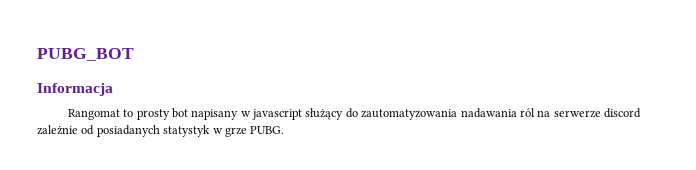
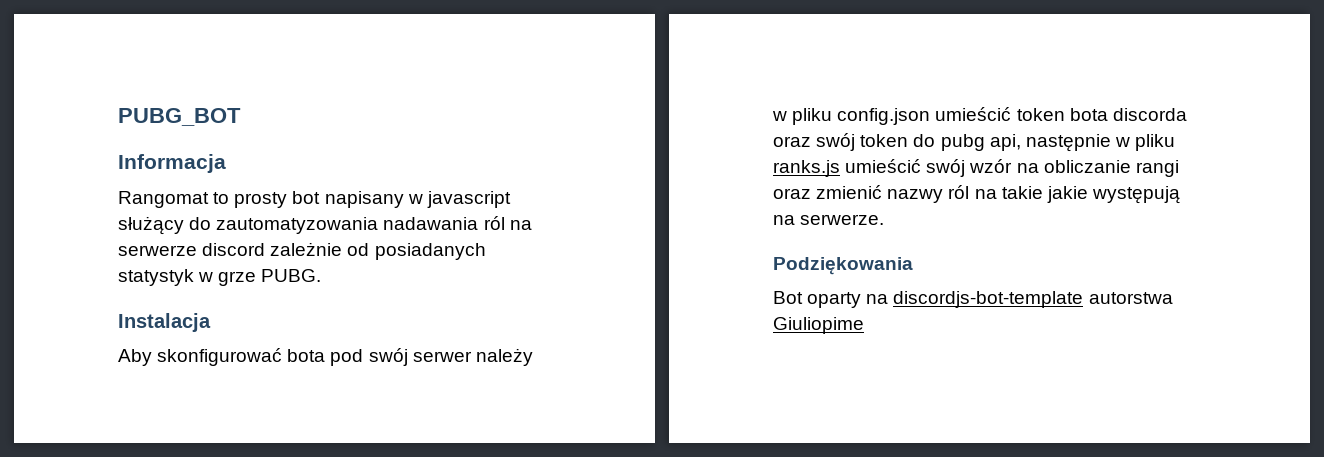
+ Instalacja
+ Aby skonfigurować bota pod swój serwer należy w pliku config.json umieścić token bota discorda oraz swój token do pubg api, następnie w pliku ranks.js umieścić swój wzór na obliczanie rangi oraz zmienić nazwy ról na takie jakie występują na serwerze.
+ Podziękowania
+ Bot oparty na discordjs-bot-template autorstwa Giuliopime

